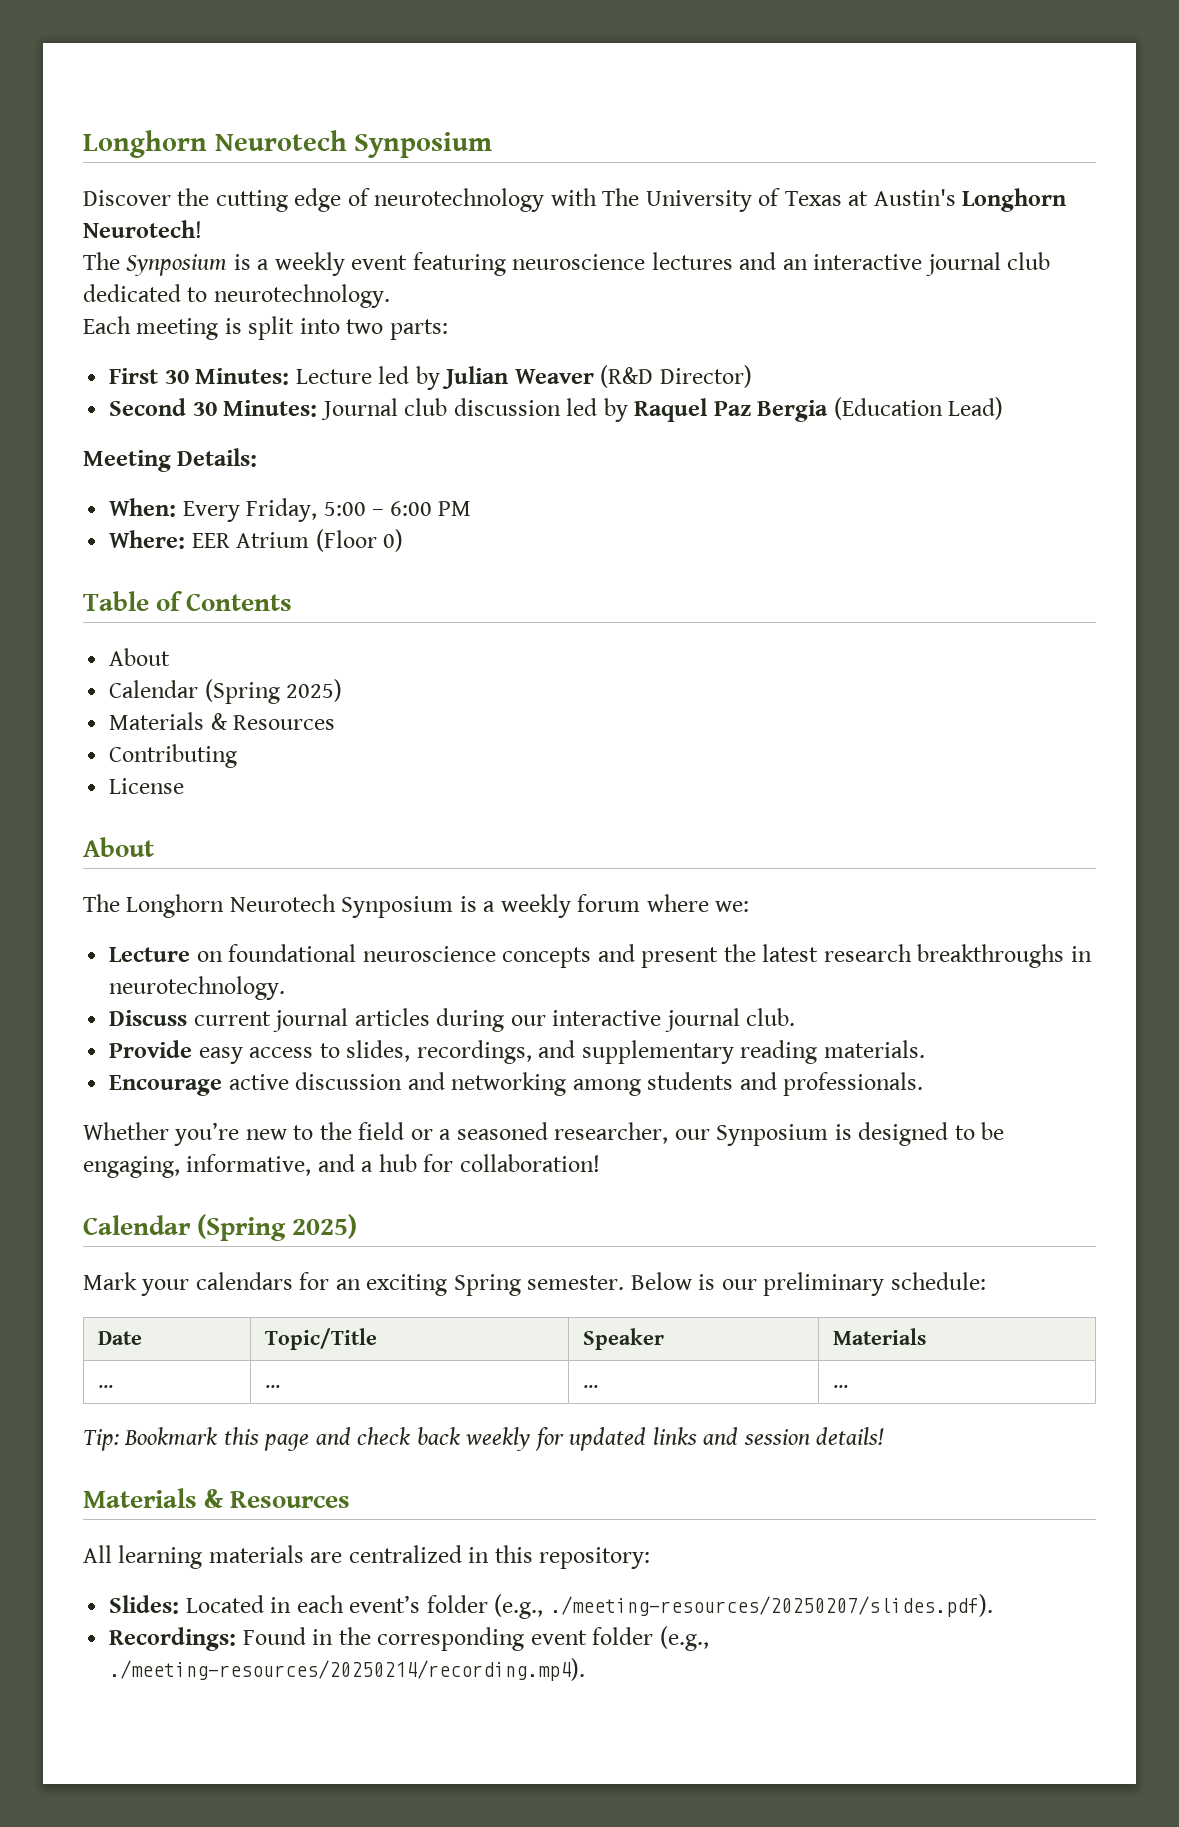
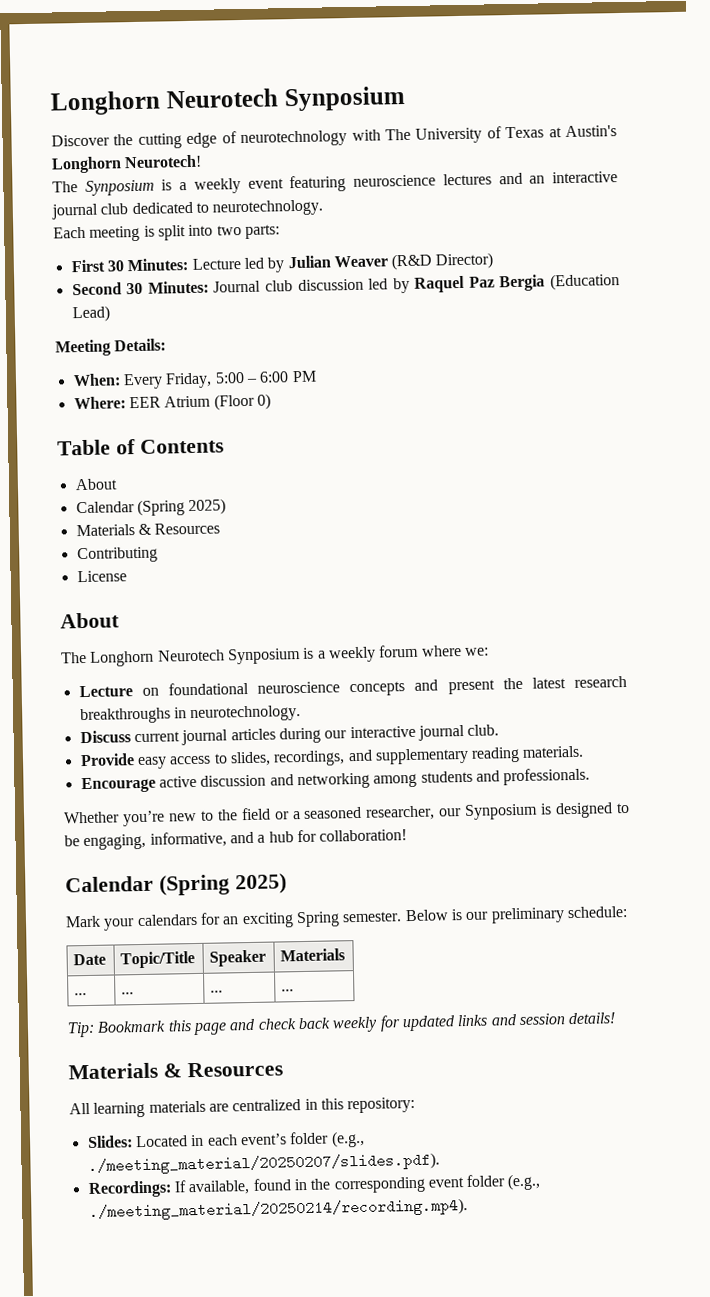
- Slides: Located in each event’s folder (e.g., ./meeting-resources/20250207/slides.pdf).
+ Slides: Located in each event’s folder (e.g., ./meeting_material/20250207/slides.pdf).
- Recordings: Found in the corresponding event folder (e.g., ./meeting-resources/20250214/recording.mp4).
+ Recordings: If available, found in the corresponding event folder (e.g., ./meeting_material/20250214/recording.mp4).

